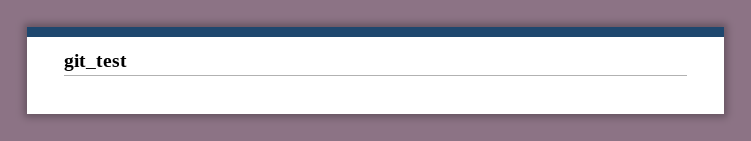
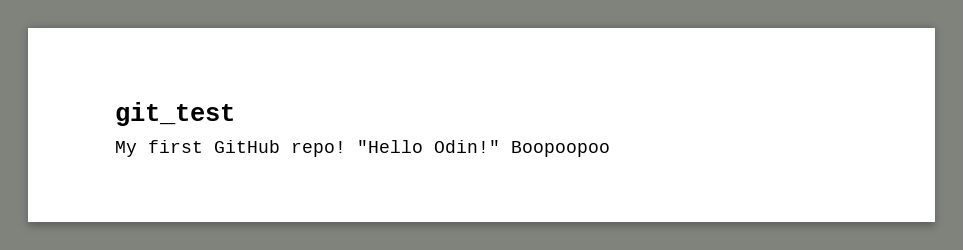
+ My first GitHub repo! "Hello Odin!" Boopoopoo

